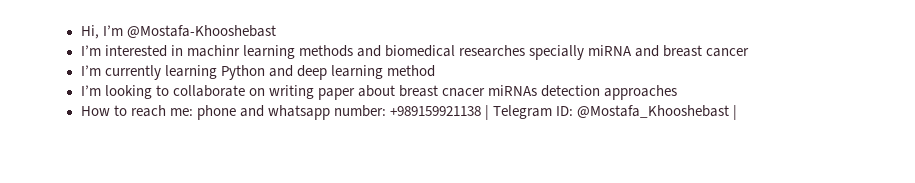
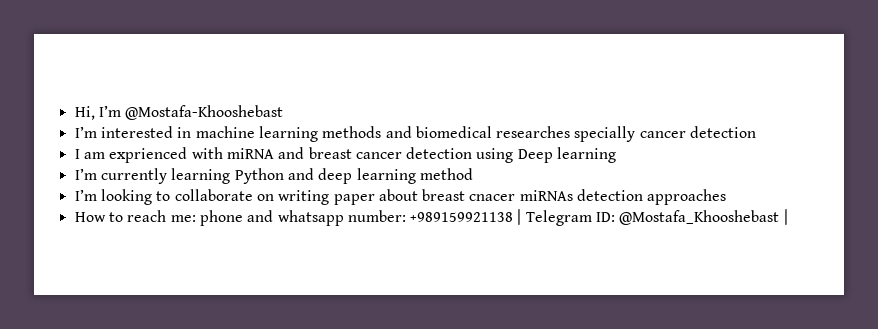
- I’m interested in machinr learning methods and biomedical researches specially miRNA and breast cancer
+ I’m interested in machine learning methods and biomedical researches specially cancer detection
+ I am exprienced with miRNA and breast cancer detection using Deep learning

